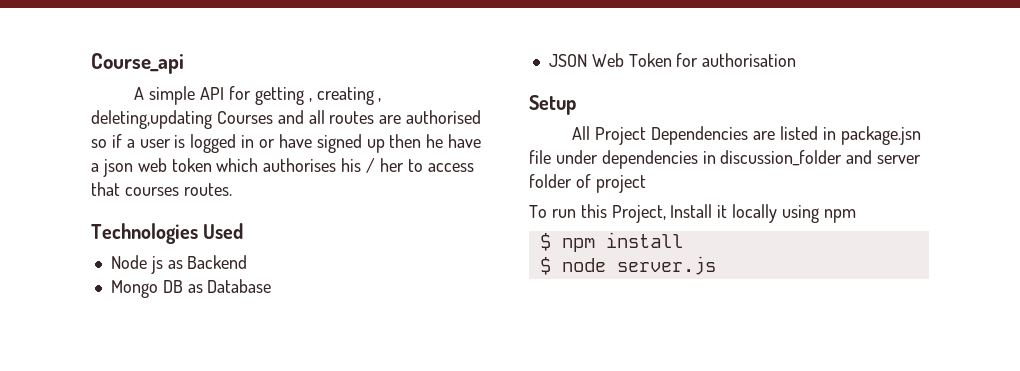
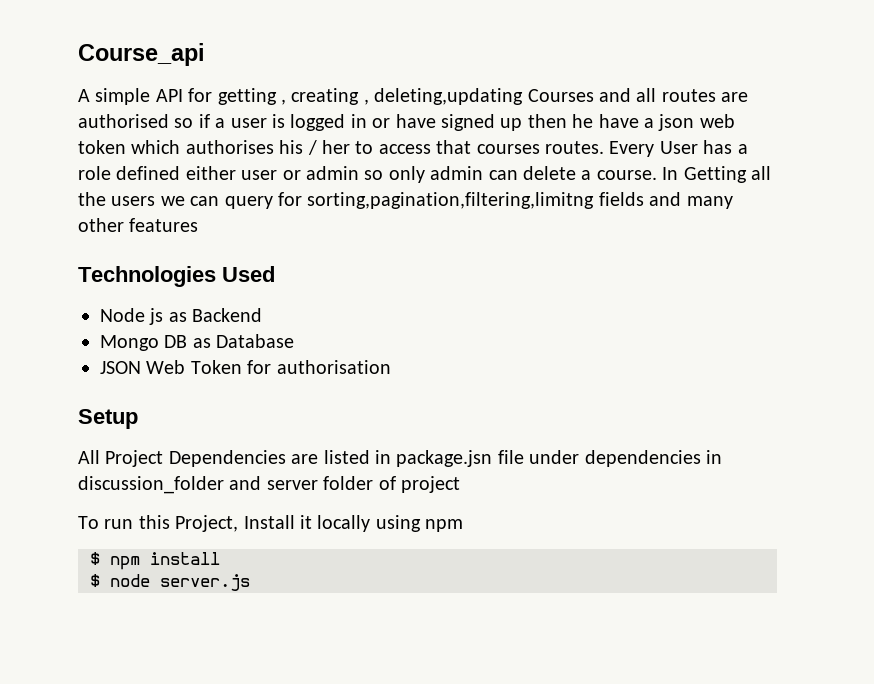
+ Every User has a role defined either user or admin so only admin can delete a course. In Getting all the users we can query for sorting,pagination,filtering,limitng fields and many other features

